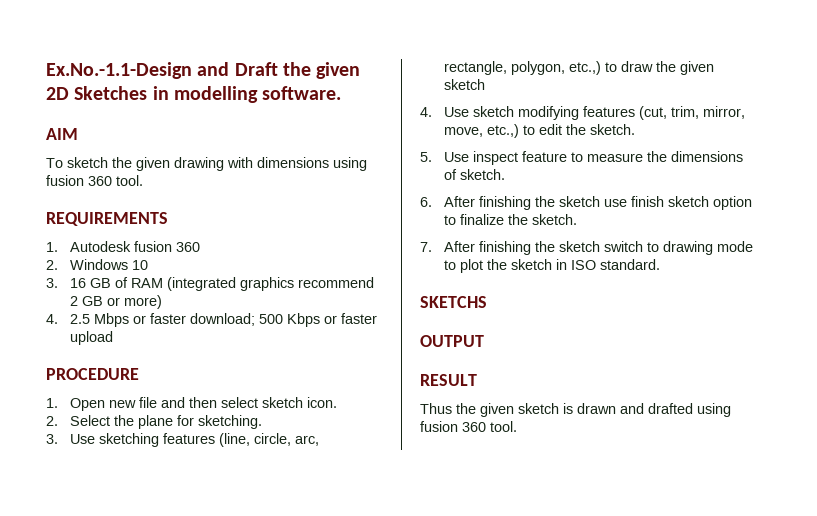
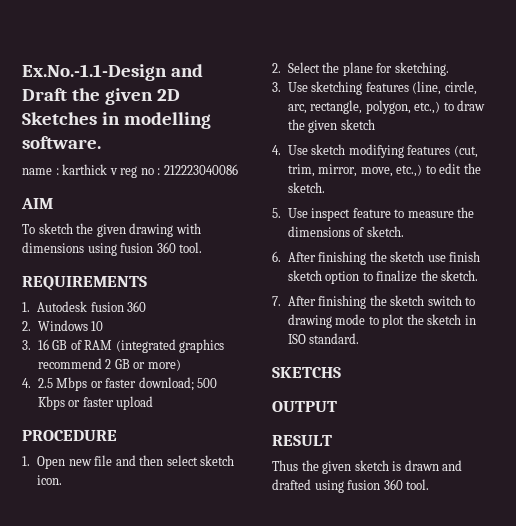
+ name : karthick v reg no : 212223040086

